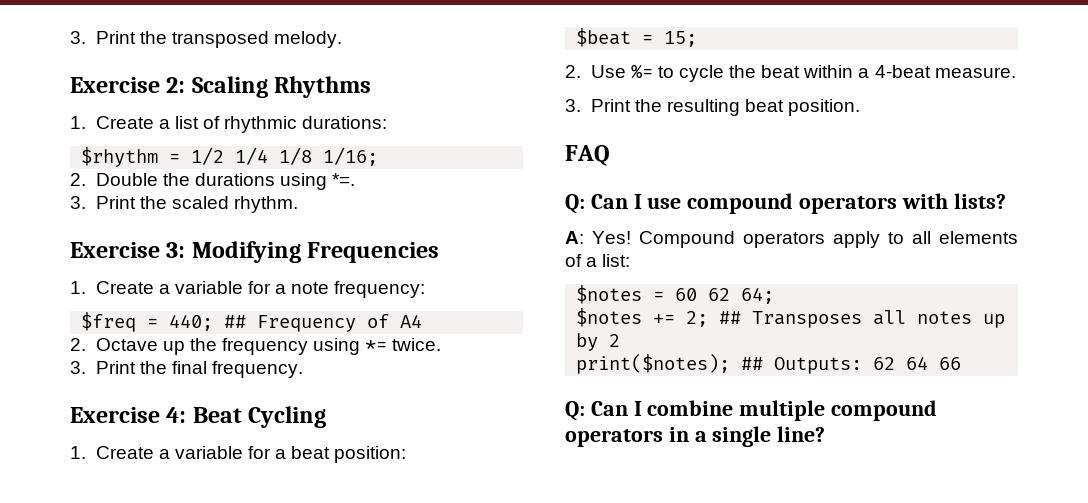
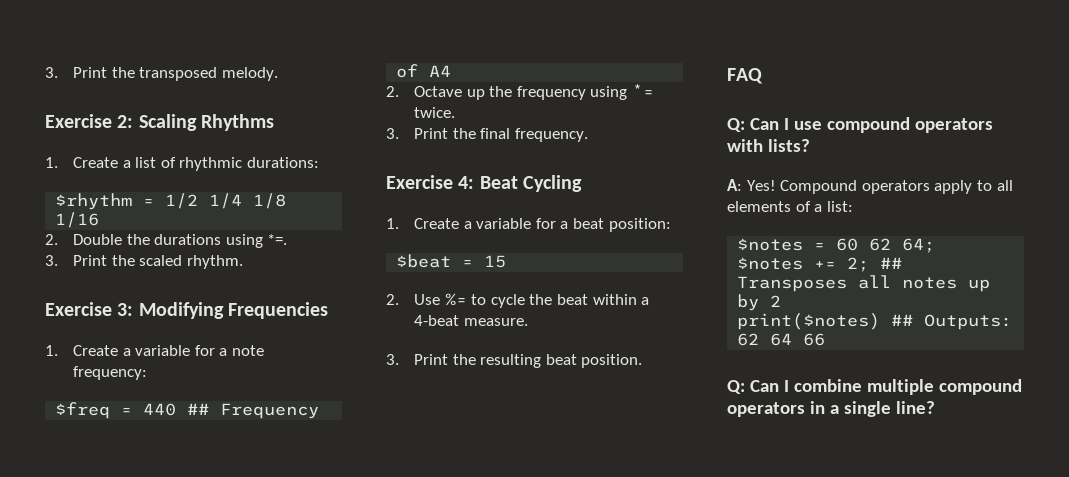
- $rhythm = 1/2 1/4 1/8 1/16;
+ $rhythm = 1/2 1/4 1/8 1/16
- $freq = 440; ## Frequency of A4
+ $freq = 440 ## Frequency of A4
- $beat = 15;
+ $beat = 15
- print($notes); ## Outputs: 62 64 66
+ print($notes) ## Outputs: 62 64 66

